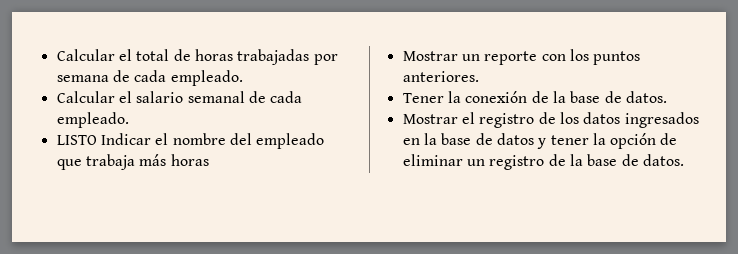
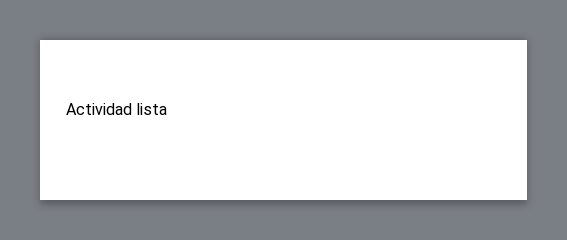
- Calcular el total de horas trabajadas por semana de cada empleado.
- Calcular el salario semanal de cada empleado.
- LISTO Indicar el nombre del empleado que trabaja más horas
- Mostrar un reporte con los puntos anteriores.
- Tener la conexión de la base de datos.
- Mostrar el registro de los datos ingresados en la base de datos y tener la opción de eliminar un registro de la base de datos.
+ Actividad lista

